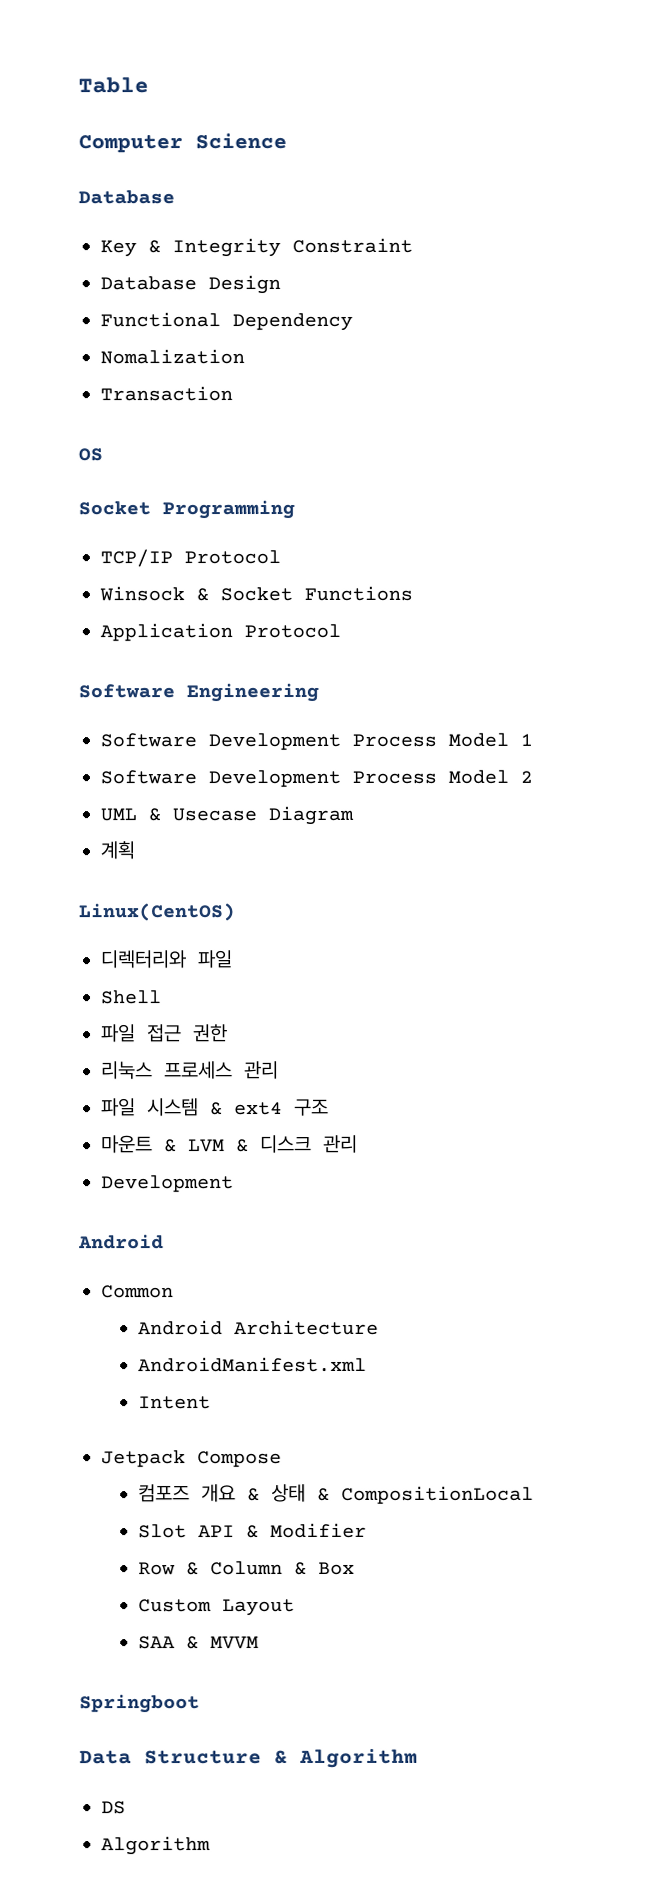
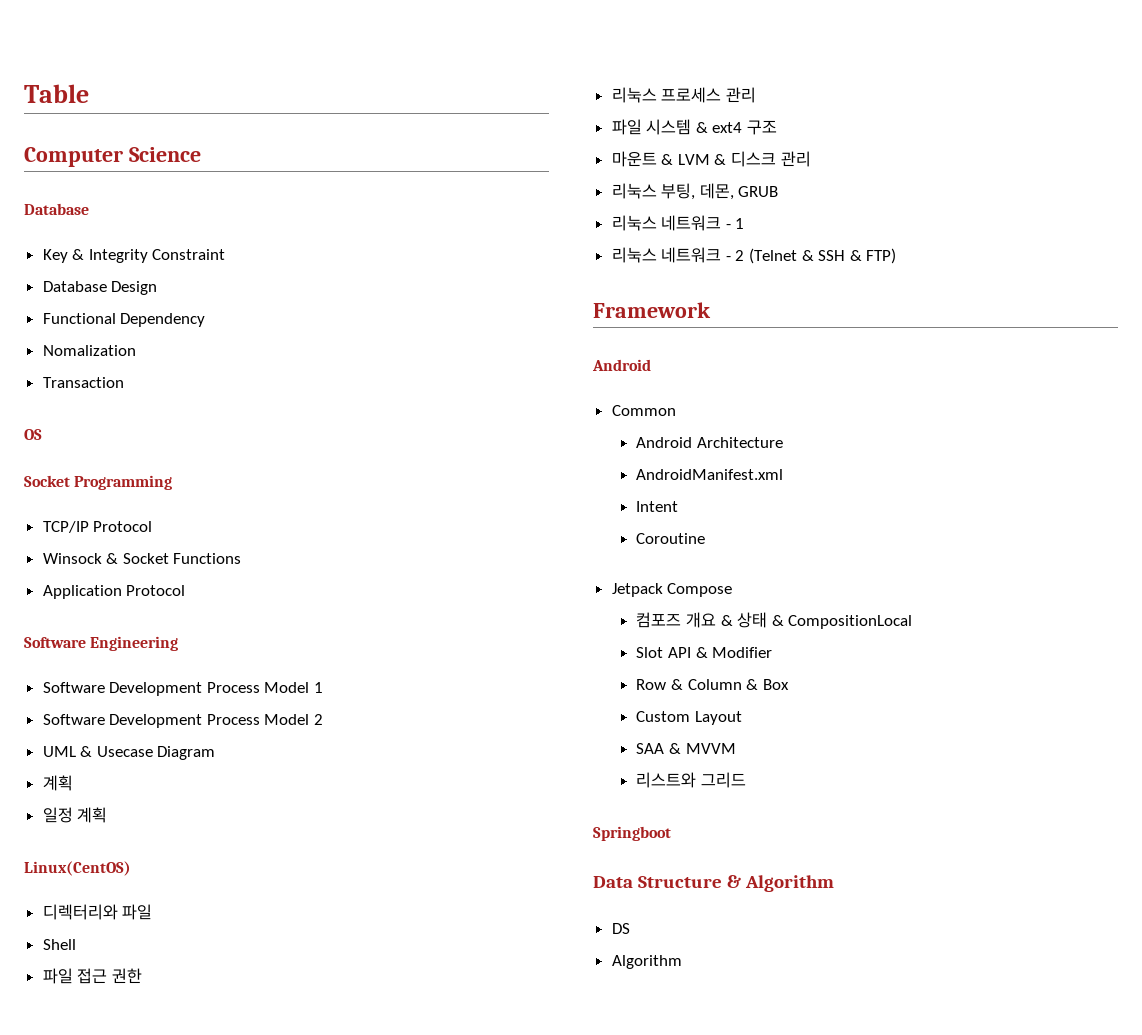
+ 일정 계획
  마운트 & LVM & 디스크 관리
- Development
+ 리눅스 부팅, 데몬, GRUB
+ 리눅스 네트워크 - 1
+ 리눅스 네트워크 - 2 (Telnet & SSH & FTP)
+ Framework
+ Coroutine
+ 리스트와 그리드

